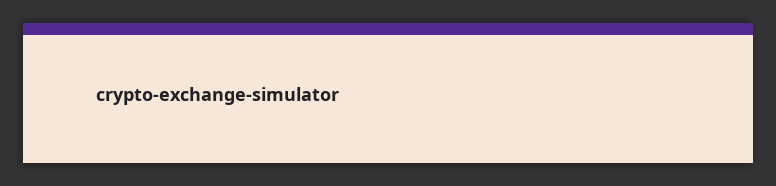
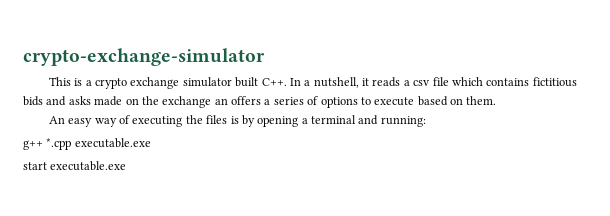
+ This is a crypto exchange simulator built C++. In a nutshell, it reads a csv file which contains fictitious bids and asks made on the exchange an offers a series of options to execute based on them.
+ An easy way of executing the files is by opening a terminal and running:
+ g++ *.cpp executable.exe
+ start executable.exe

